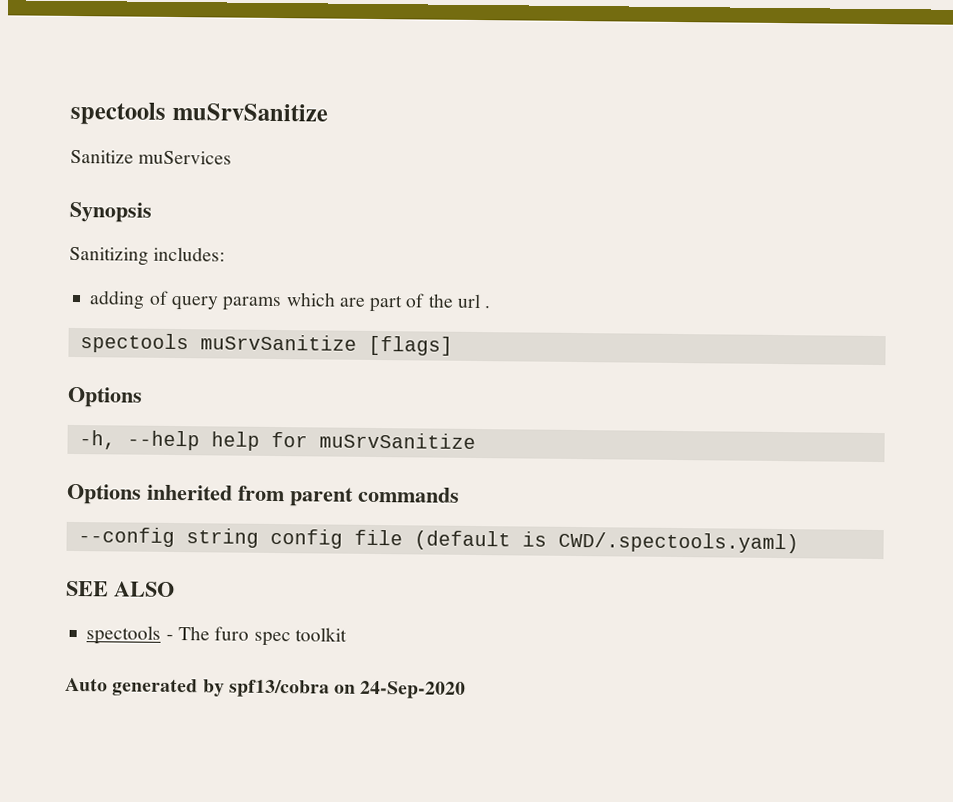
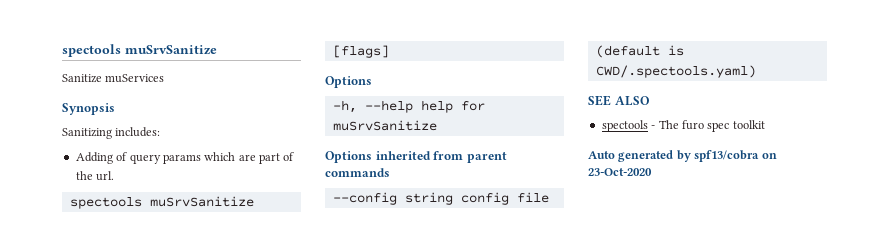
- adding of query params which are part of the url .
+ Adding of query params which are part of the url.
- Auto generated by spf13/cobra on 24-Sep-2020
+ Auto generated by spf13/cobra on 23-Oct-2020

